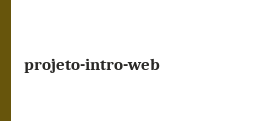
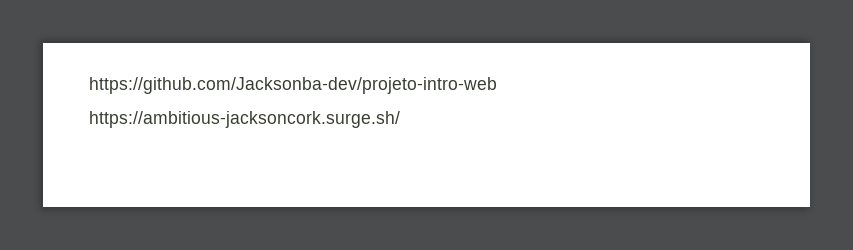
- projeto-intro-web
+ https://github.com/Jacksonba-dev/projeto-intro-web
+ https://ambitious-jacksoncork.surge.sh/

